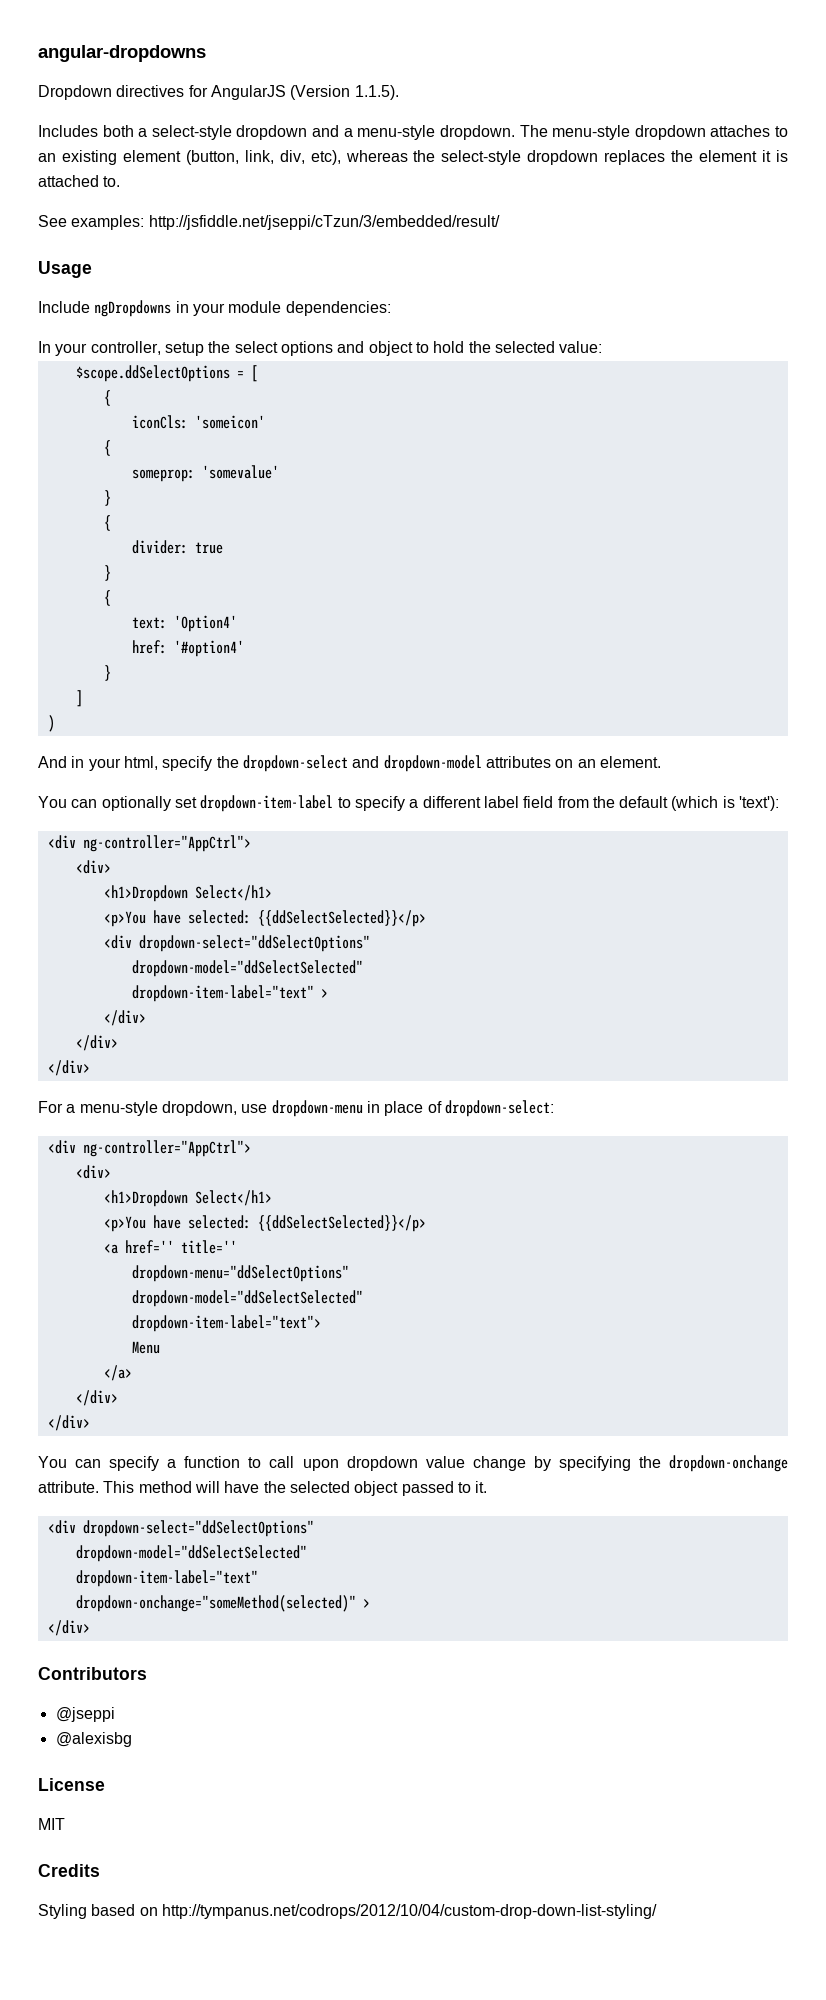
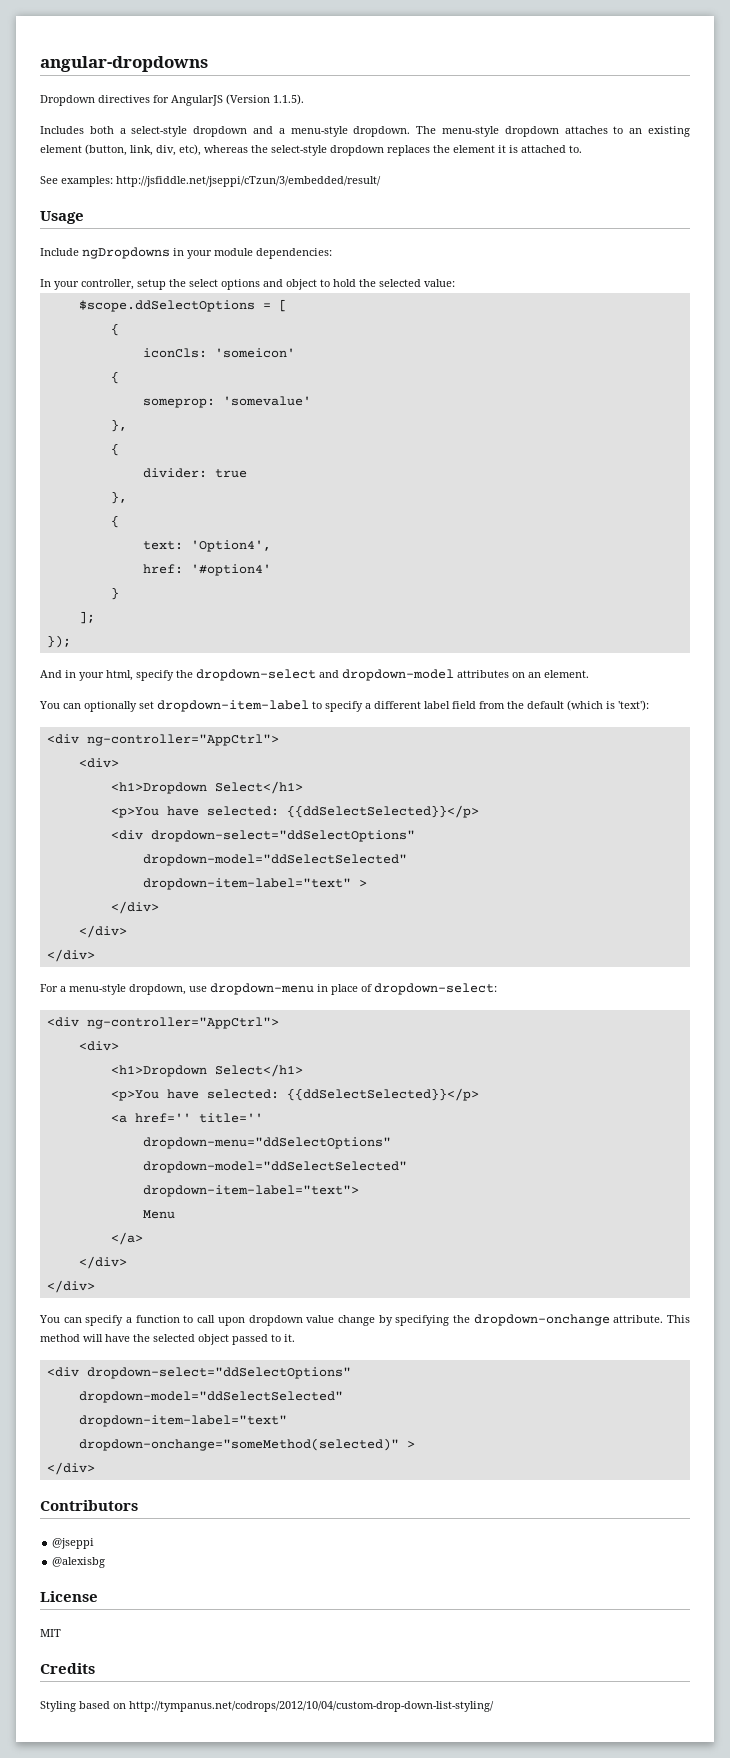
  someprop: 'somevalue'
- }
+ },
  divider: true
- }
+ },
- text: 'Option4'
+ text: 'Option4',
- ]
- )
+ ];
+ });

